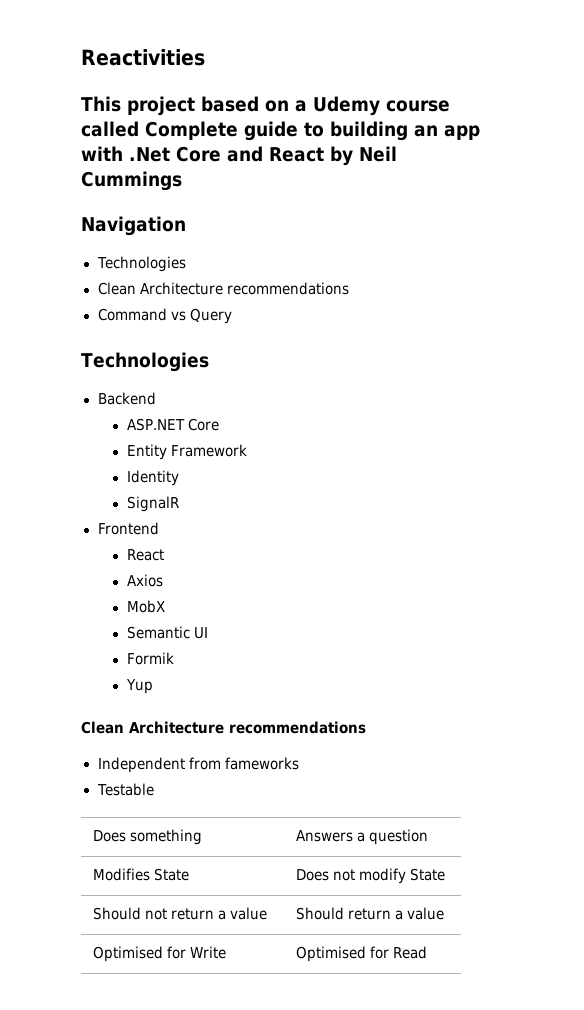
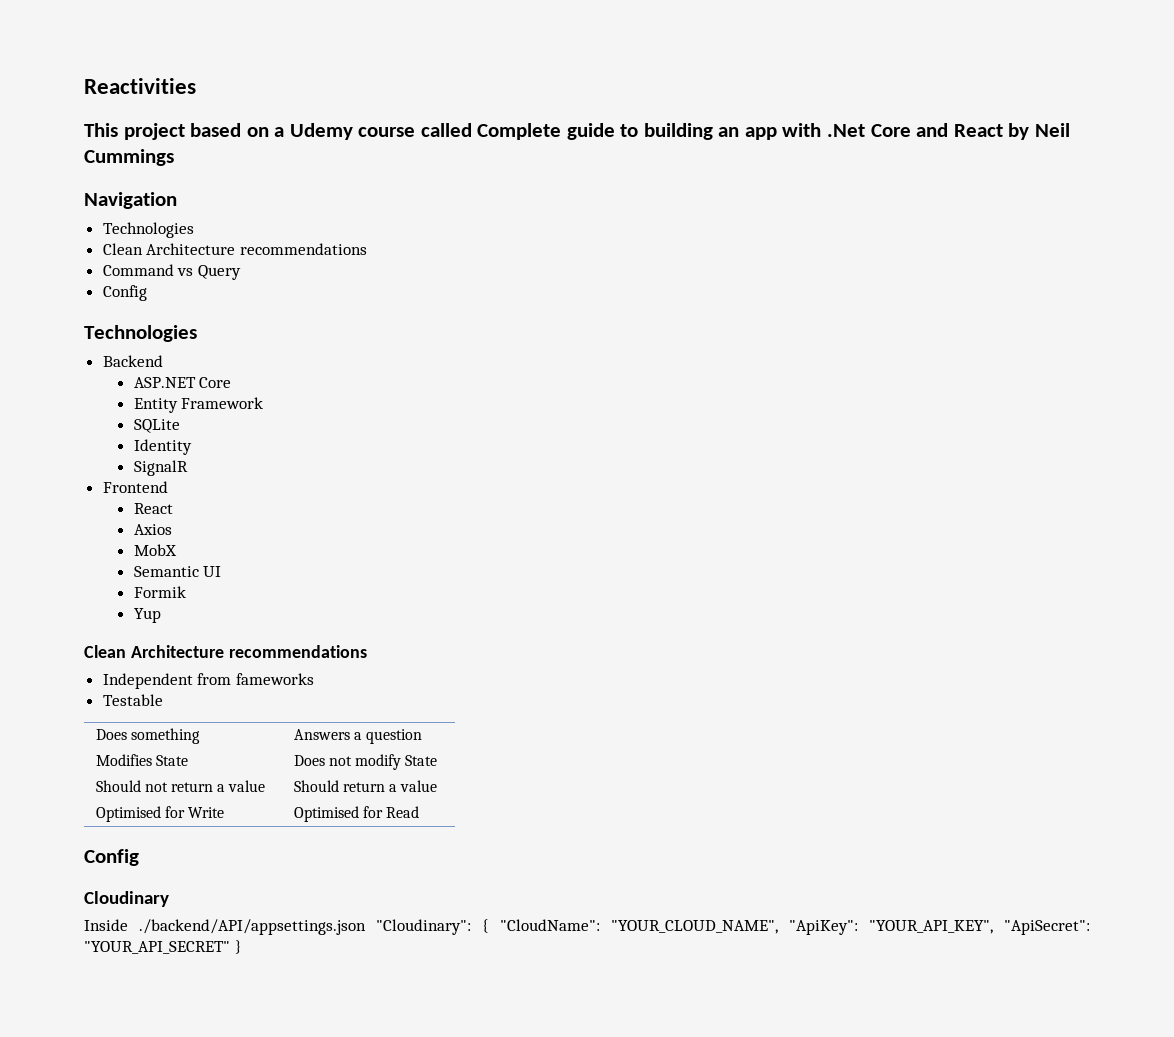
  Command vs Query
+ Config
+ SQLite
  Optimised for Write | Optimised for Read
+ Config
+ Cloudinary
+ Inside ./backend/API/appsettings.json "Cloudinary": { "CloudName": "YOUR_CLOUD_NAME", "ApiKey": "YOUR_API_KEY", "ApiSecret": "YOUR_API_SECRET" }

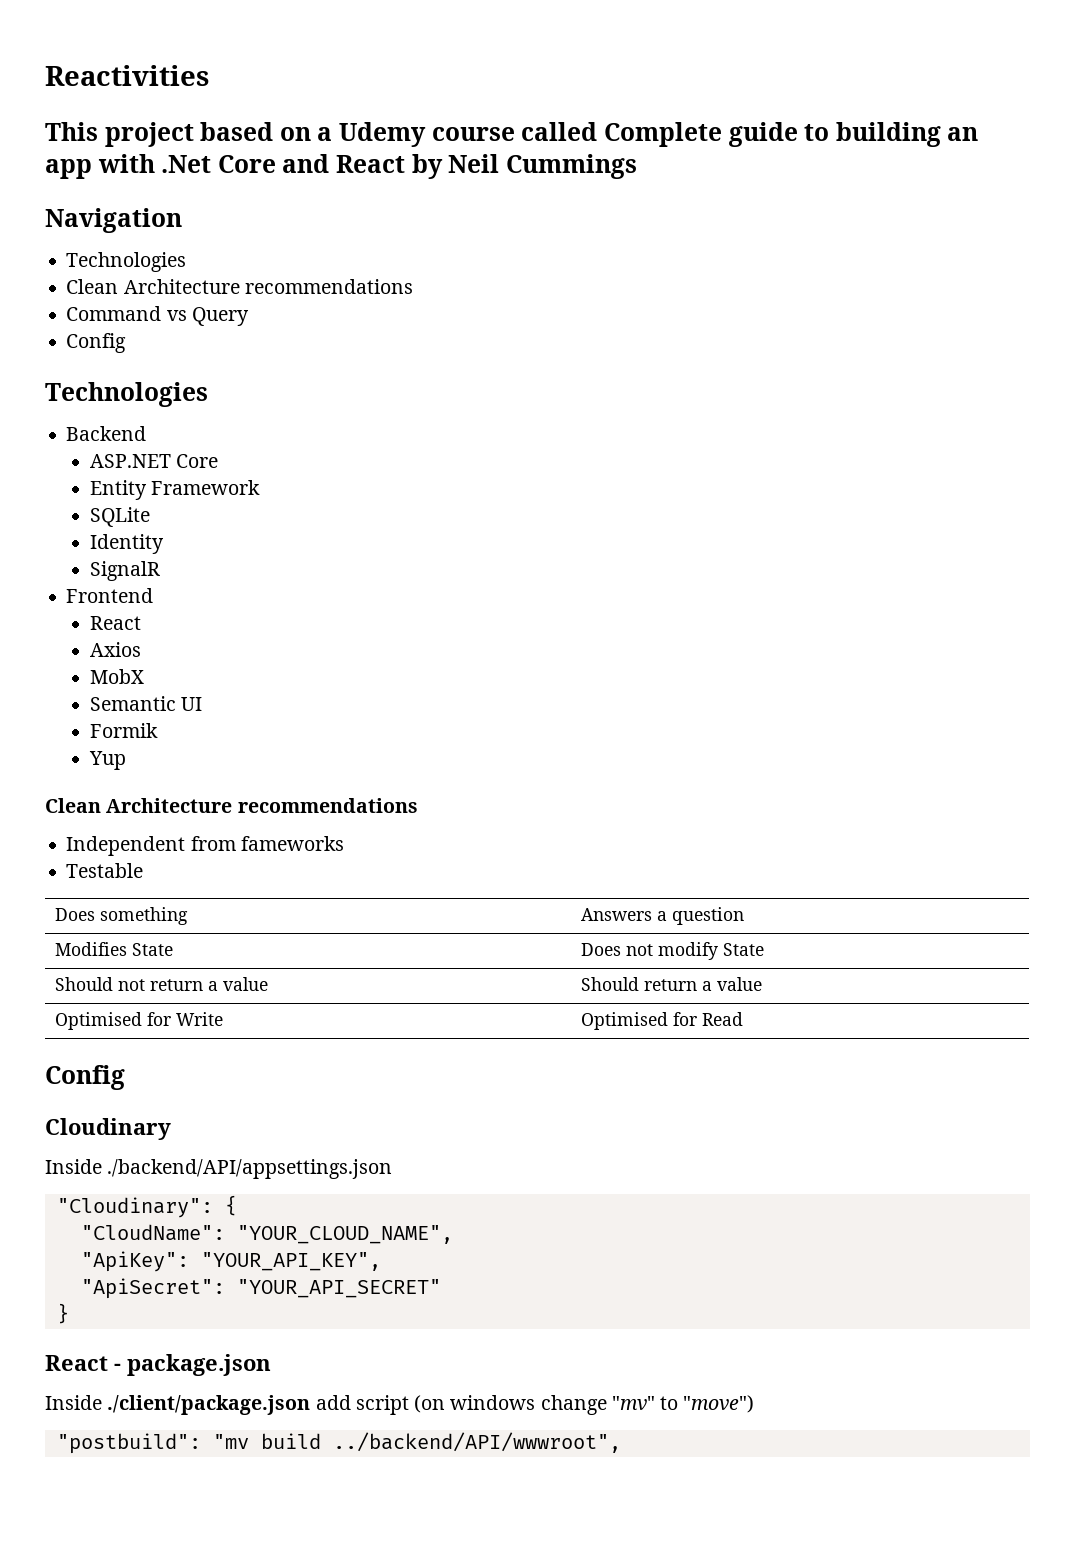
- Inside ./backend/API/appsettings.json "Cloudinary": { "CloudName": "YOUR_CLOUD_NAME", "ApiKey": "YOUR_API_KEY", "ApiSecret": "YOUR_API_SECRET" }
+ Inside ./backend/API/appsettings.json
+ "Cloudinary": {
+ "CloudName": "YOUR_CLOUD_NAME",
+ "ApiKey": "YOUR_API_KEY",
+ "ApiSecret": "YOUR_API_SECRET"
+ }
+ React - package.json
+ Inside ./client/package.json add script (on windows change "mv" to "move")
+ "postbuild": "mv build ../backend/API/wwwroot",

